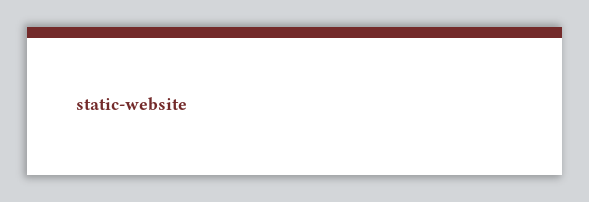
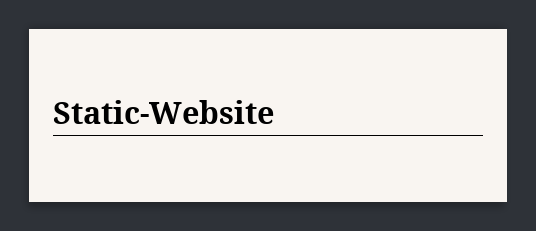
- static-website
+ Static-Website

